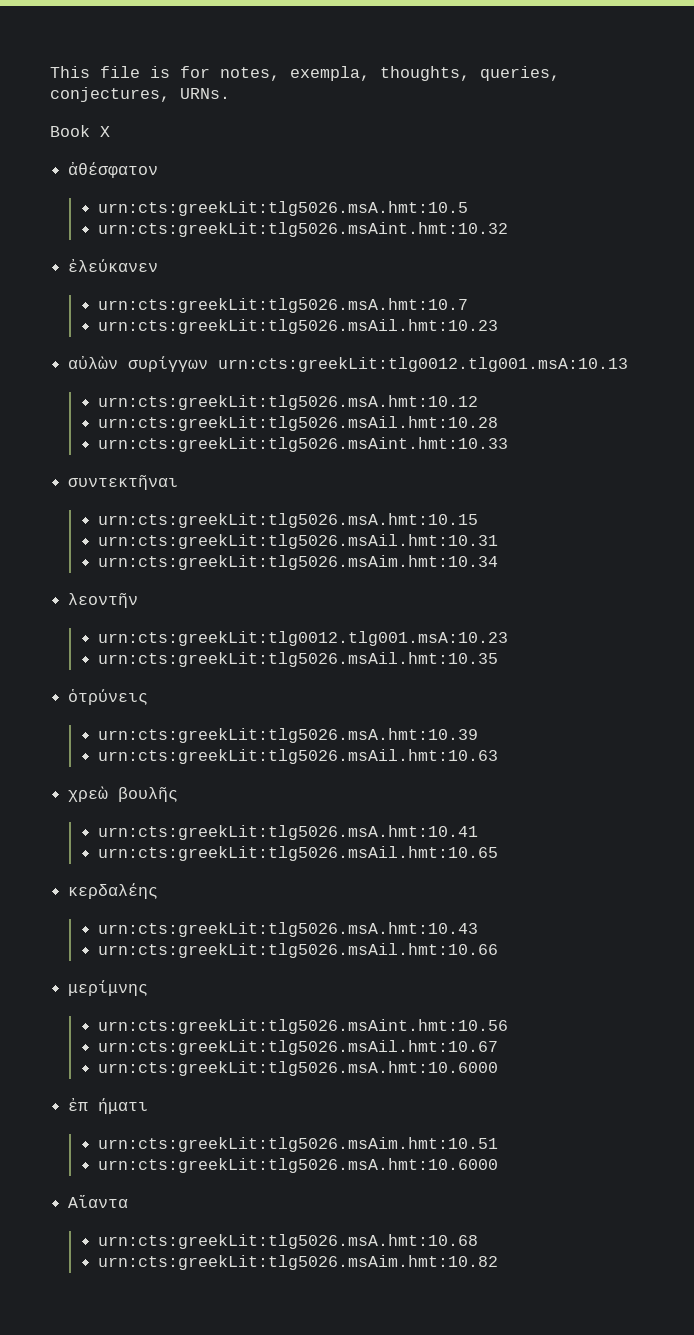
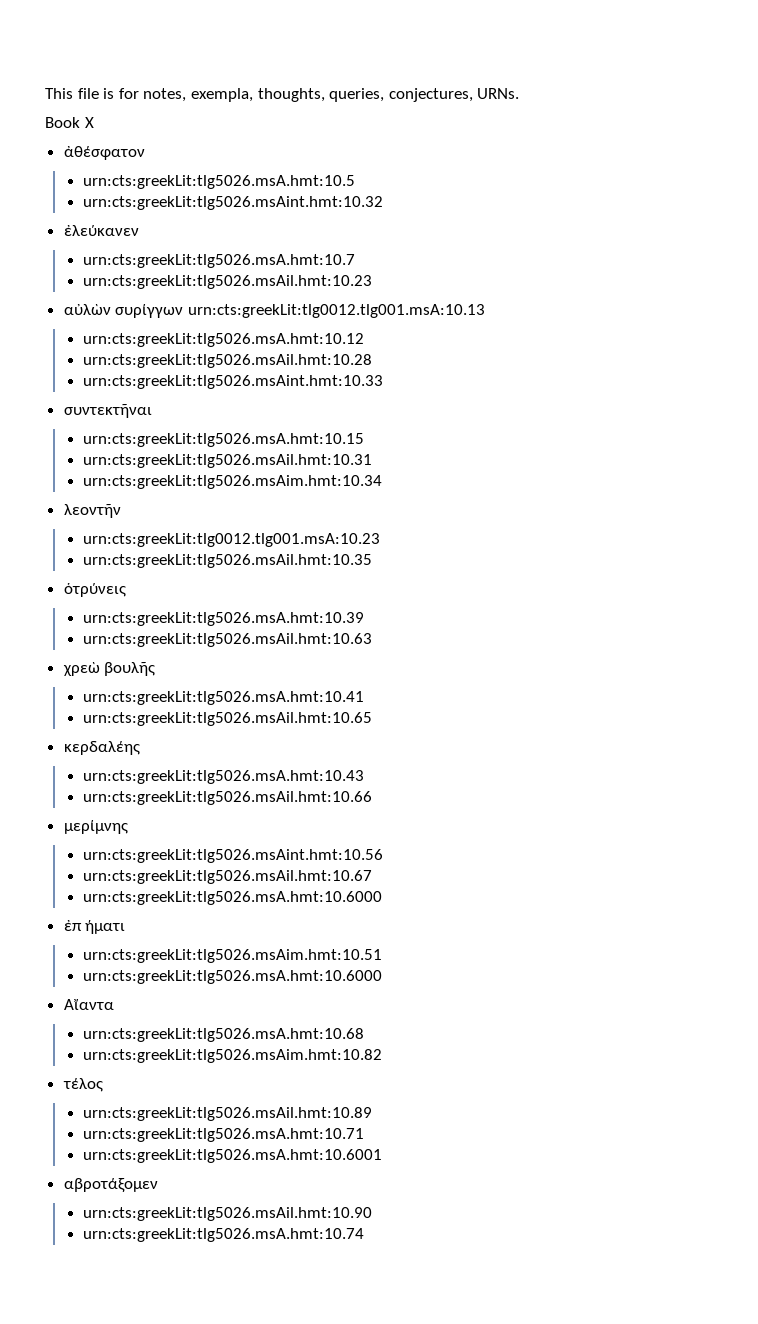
+ τέλος
+ urn:cts:greekLit:tlg5026.msAil.hmt:10.89
+ urn:cts:greekLit:tlg5026.msA.hmt:10.71
+ urn:cts:greekLit:tlg5026.msA.hmt:10.6001
+ αβροτάξομεν
+ urn:cts:greekLit:tlg5026.msAil.hmt:10.90
+ urn:cts:greekLit:tlg5026.msA.hmt:10.74

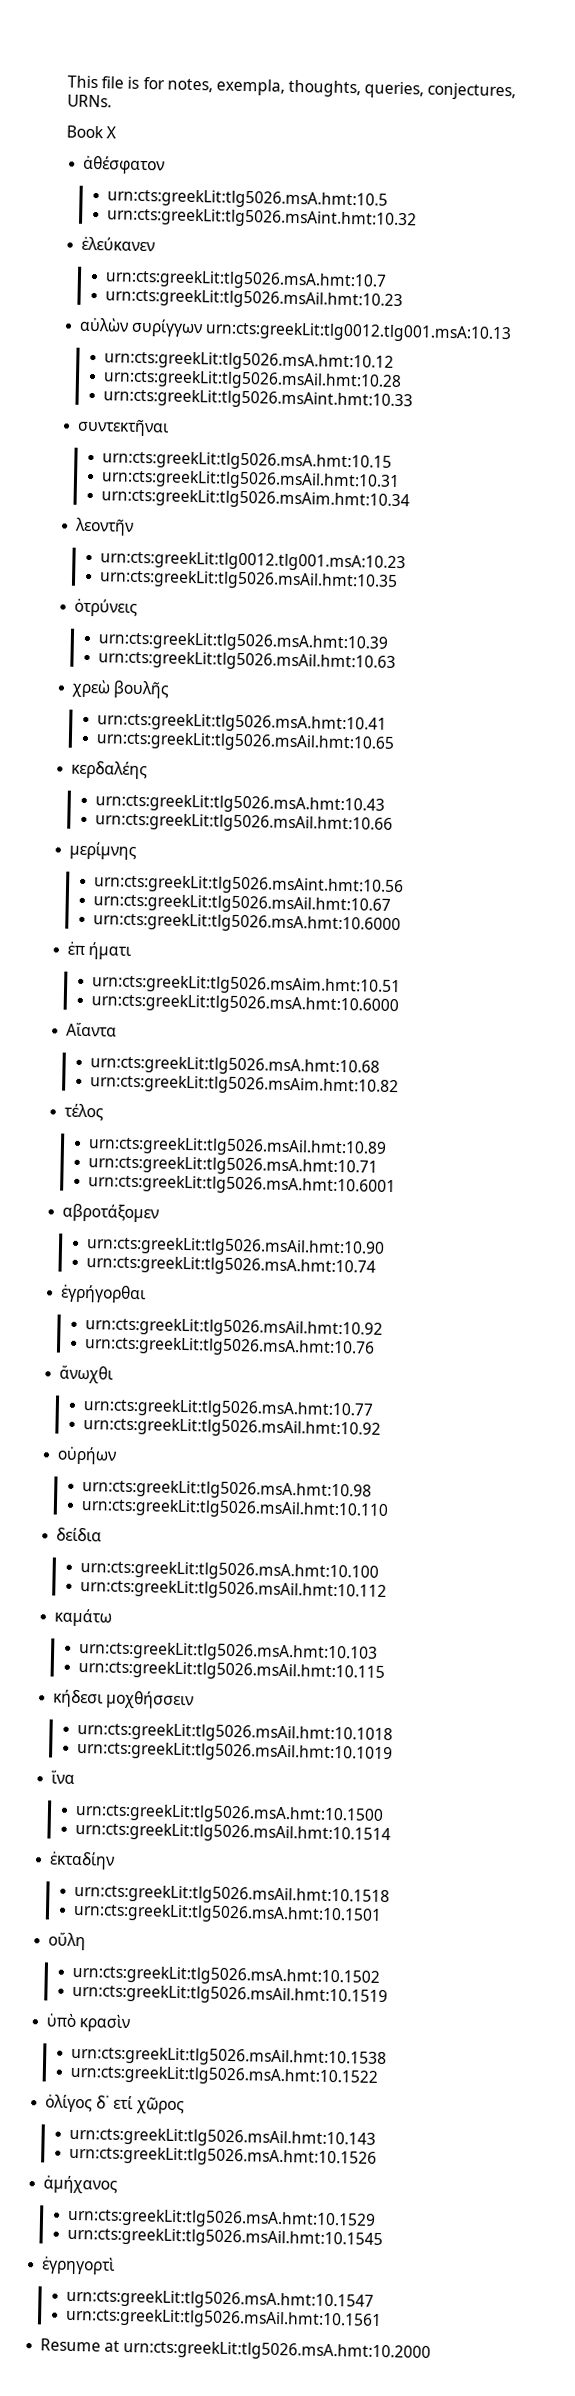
+ ἐγρήγορθαι
+ urn:cts:greekLit:tlg5026.msAil.hmt:10.92
+ urn:cts:greekLit:tlg5026.msA.hmt:10.76
+ ἄνωχθι
+ urn:cts:greekLit:tlg5026.msA.hmt:10.77
+ urn:cts:greekLit:tlg5026.msAil.hmt:10.92
+ οὐρήων
+ urn:cts:greekLit:tlg5026.msA.hmt:10.98
+ urn:cts:greekLit:tlg5026.msAil.hmt:10.110
+ δείδια
+ urn:cts:greekLit:tlg5026.msA.hmt:10.100
+ urn:cts:greekLit:tlg5026.msAil.hmt:10.112
+ καμάτω
+ urn:cts:greekLit:tlg5026.msA.hmt:10.103
+ urn:cts:greekLit:tlg5026.msAil.hmt:10.115
+ κήδεσι μοχθήσσειν
+ urn:cts:greekLit:tlg5026.msAil.hmt:10.1018
+ urn:cts:greekLit:tlg5026.msAil.hmt:10.1019
+ ἵνα
+ urn:cts:greekLit:tlg5026.msA.hmt:10.1500
+ urn:cts:greekLit:tlg5026.msAil.hmt:10.1514
+ ἐκταδίην
+ urn:cts:greekLit:tlg5026.msAil.hmt:10.1518
+ urn:cts:greekLit:tlg5026.msA.hmt:10.1501
+ οὔλη
+ urn:cts:greekLit:tlg5026.msA.hmt:10.1502
+ urn:cts:greekLit:tlg5026.msAil.hmt:10.1519
+ ὑπὸ κρασὶν
+ urn:cts:greekLit:tlg5026.msAil.hmt:10.1538
+ urn:cts:greekLit:tlg5026.msA.hmt:10.1522
+ ὀλίγος δ᾽ ετί χῶρος
+ urn:cts:greekLit:tlg5026.msAil.hmt:10.143
+ urn:cts:greekLit:tlg5026.msA.hmt:10.1526
+ ἀμήχανος
+ urn:cts:greekLit:tlg5026.msA.hmt:10.1529
+ urn:cts:greekLit:tlg5026.msAil.hmt:10.1545
+ ἐγρηγορτὶ
+ urn:cts:greekLit:tlg5026.msA.hmt:10.1547
+ urn:cts:greekLit:tlg5026.msAil.hmt:10.1561
+ Resume at urn:cts:greekLit:tlg5026.msA.hmt:10.2000

